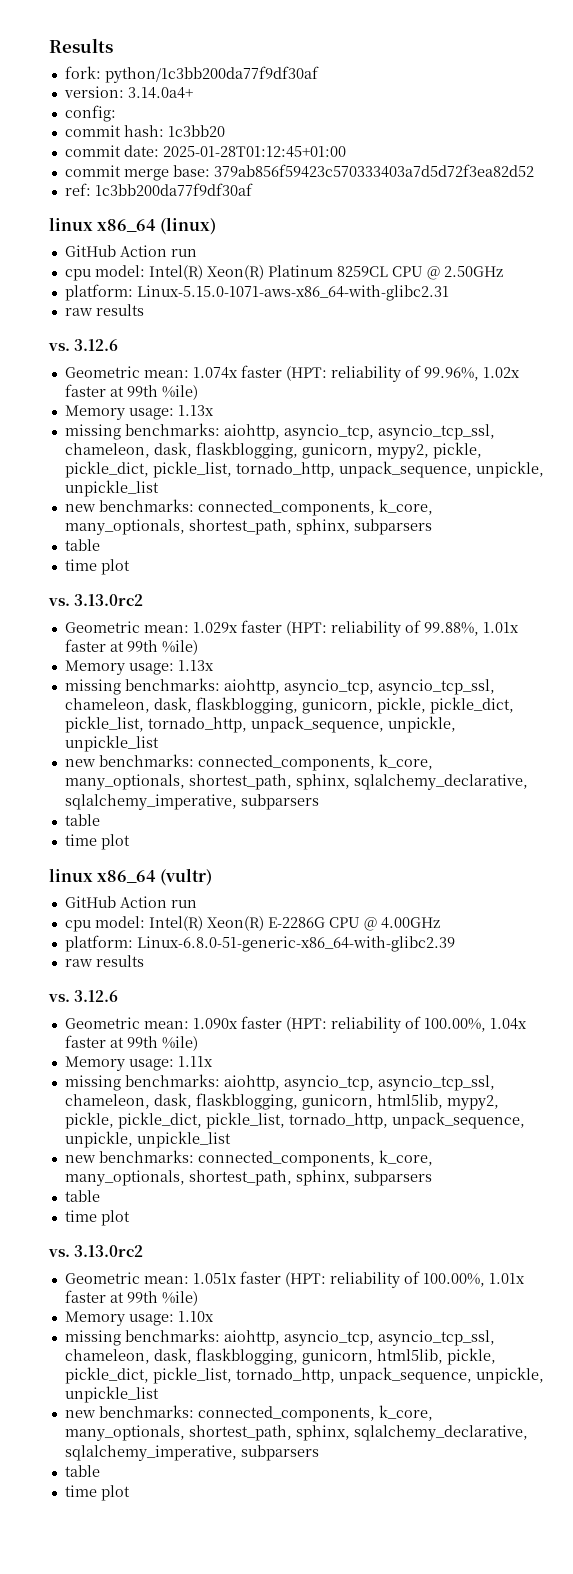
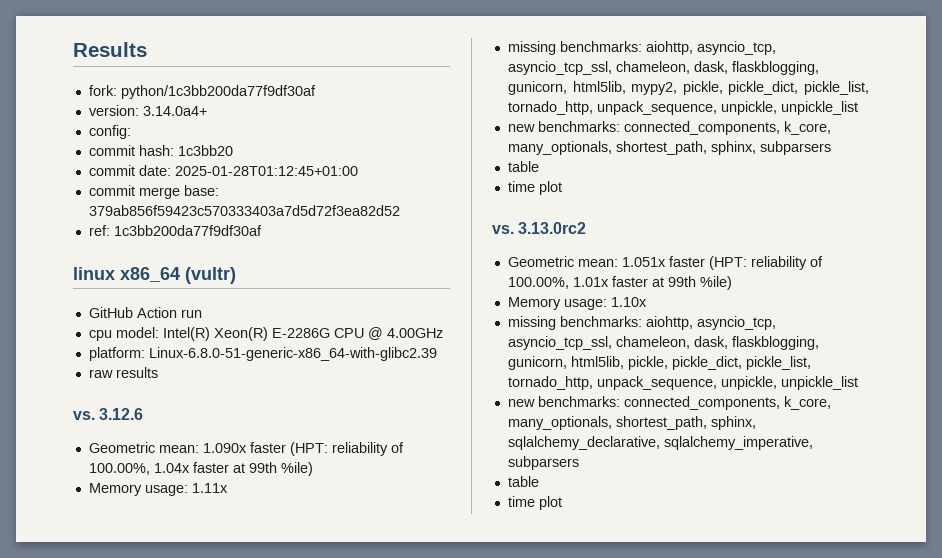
- linux x86_64 (linux)
- GitHub Action run
- cpu model: Intel(R) Xeon(R) Platinum 8259CL CPU @ 2.50GHz
- platform: Linux-5.15.0-1071-aws-x86_64-with-glibc2.31
- raw results
- vs. 3.12.6
- Geometric mean: 1.074x faster (HPT: reliability of 99.96%, 1.02x faster at 99th %ile)
- Memory usage: 1.13x
- missing benchmarks: aiohttp, asyncio_tcp, asyncio_tcp_ssl, chameleon, dask, flaskblogging, gunicorn, mypy2, pickle, pickle_dict, pickle_list, tornado_http, unpack_sequence, unpickle, unpickle_list
- new benchmarks: connected_components, k_core, many_optionals, shortest_path, sphinx, subparsers
- table
- time plot
- vs. 3.13.0rc2
- Geometric mean: 1.029x faster (HPT: reliability of 99.88%, 1.01x faster at 99th %ile)
- Memory usage: 1.13x
- missing benchmarks: aiohttp, asyncio_tcp, asyncio_tcp_ssl, chameleon, dask, flaskblogging, gunicorn, pickle, pickle_dict, pickle_list, tornado_http, unpack_sequence, unpickle, unpickle_list
- new benchmarks: connected_components, k_core, many_optionals, shortest_path, sphinx, sqlalchemy_declarative, sqlalchemy_imperative, subparsers
- table
- time plot

